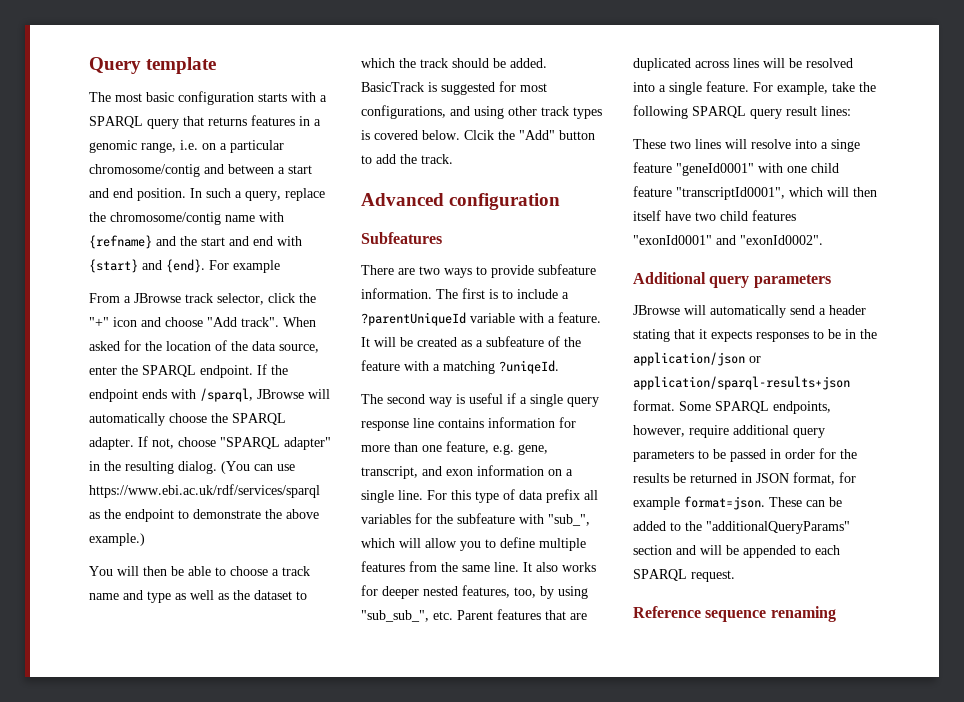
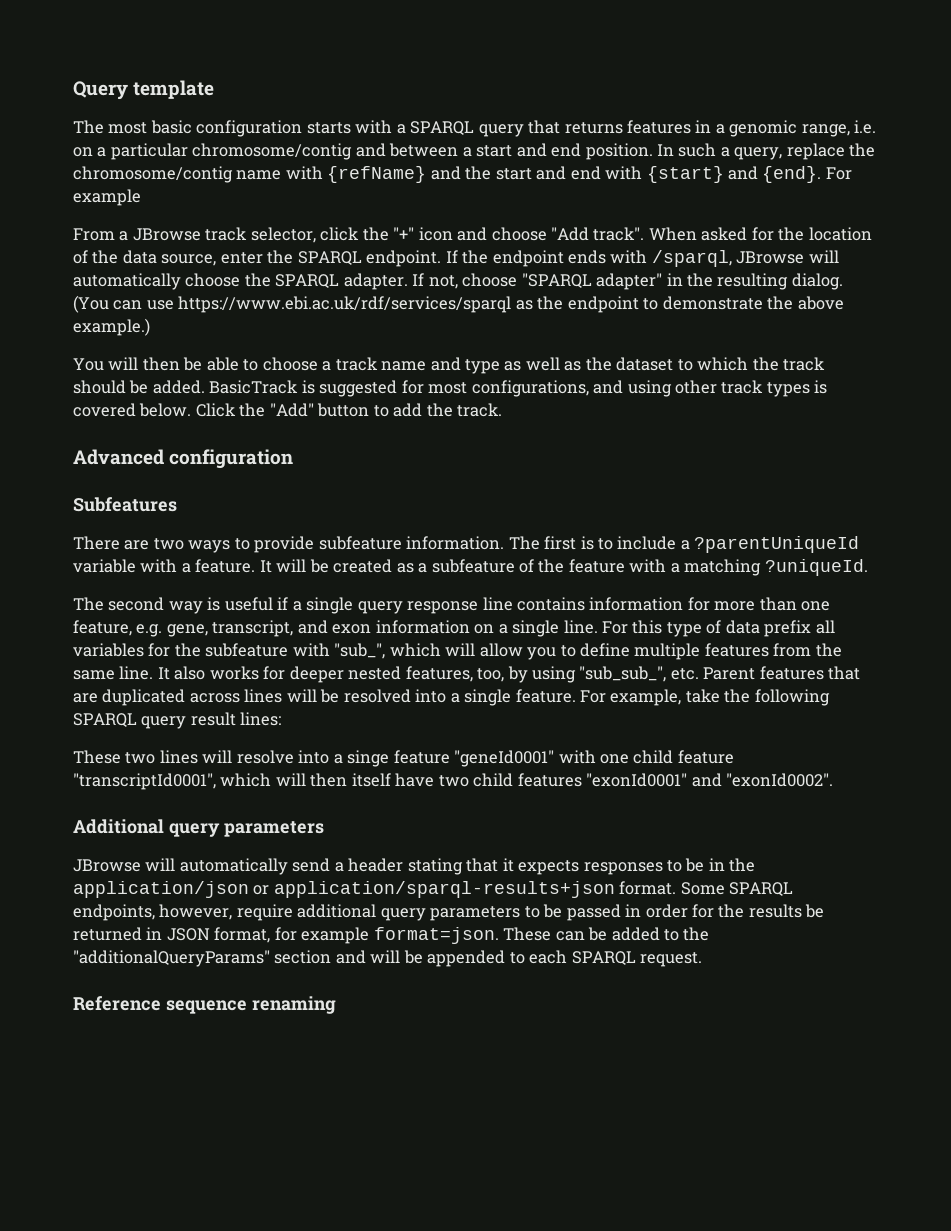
- In such a query, replace the chromosome/contig name with {refname} and the start and end with {start} and {end}.
+ In such a query, replace the chromosome/contig name with {refName} and the start and end with {start} and {end}.
- Clcik the "Add" button to add the track.
+ Click the "Add" button to add the track.
- It will be created as a subfeature of the feature with a matching ?uniqeId.
+ It will be created as a subfeature of the feature with a matching ?uniqueId.

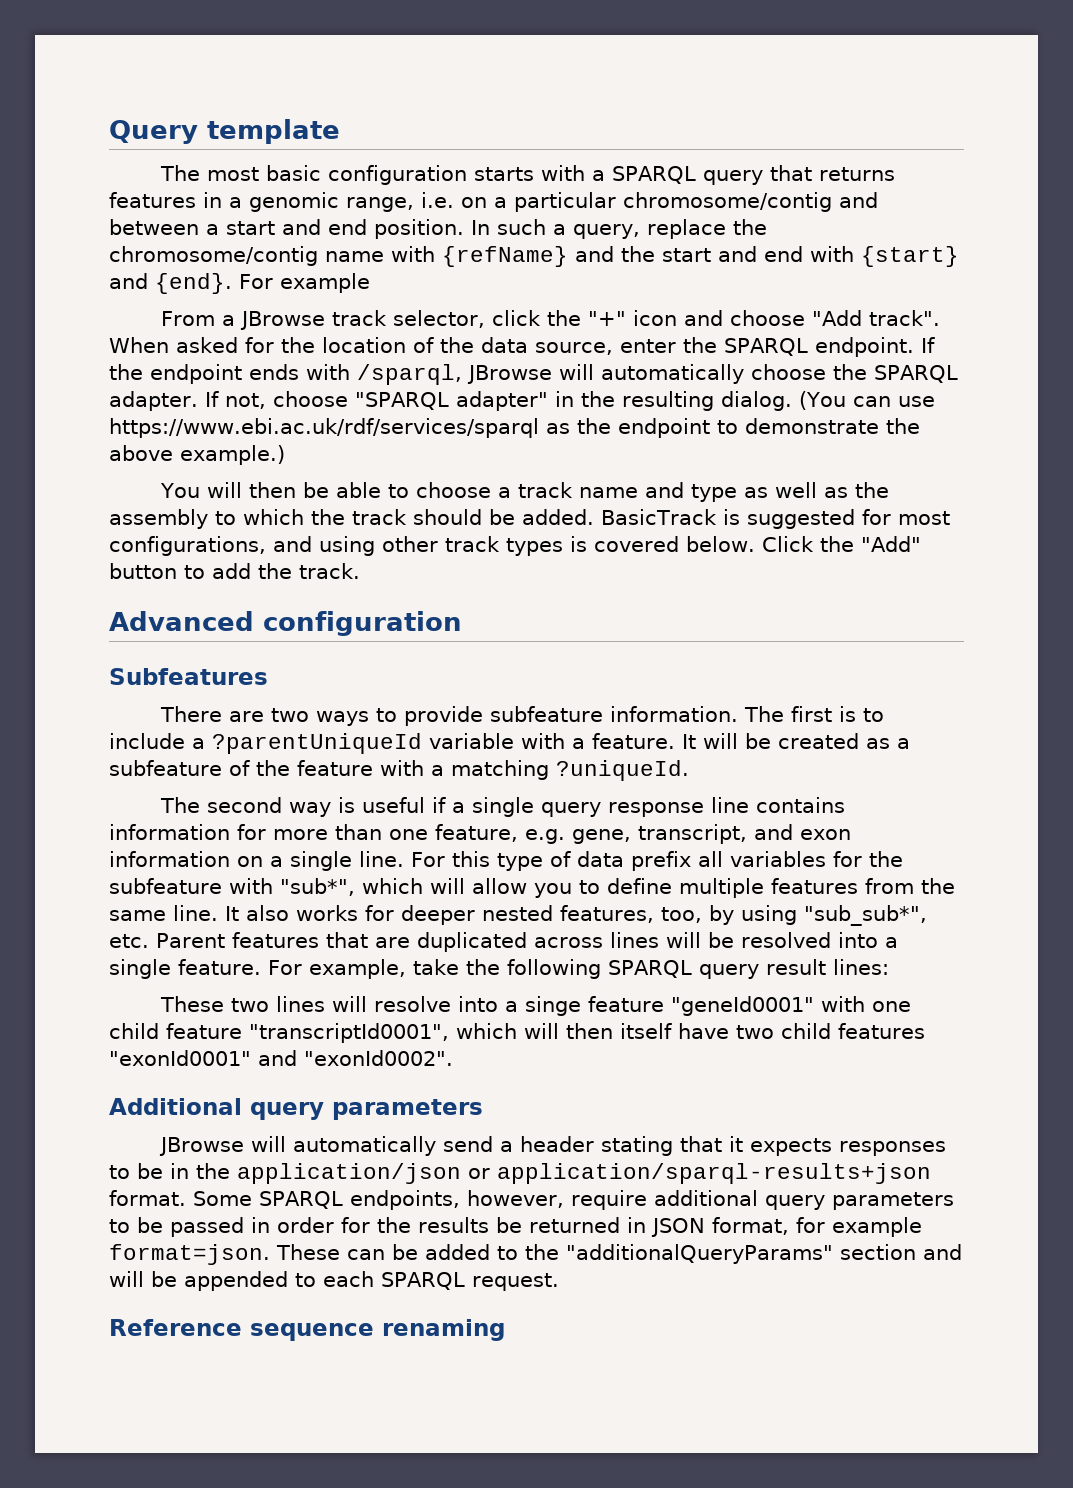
- You will then be able to choose a track name and type as well as the dataset to which the track should be added.
+ You will then be able to choose a track name and type as well as the assembly to which the track should be added.
- For this type of data prefix all variables for the subfeature with "sub_", which will allow you to define multiple features from the same line.
+ For this type of data prefix all variables for the subfeature with "sub*", which will allow you to define multiple features from the same line.
- It also works for deeper nested features, too, by using "sub_sub_", etc. Parent features that are duplicated across lines will be resolved into a single feature.
+ It also works for deeper nested features, too, by using "sub_sub*", etc. Parent features that are duplicated across lines will be resolved into a single feature.

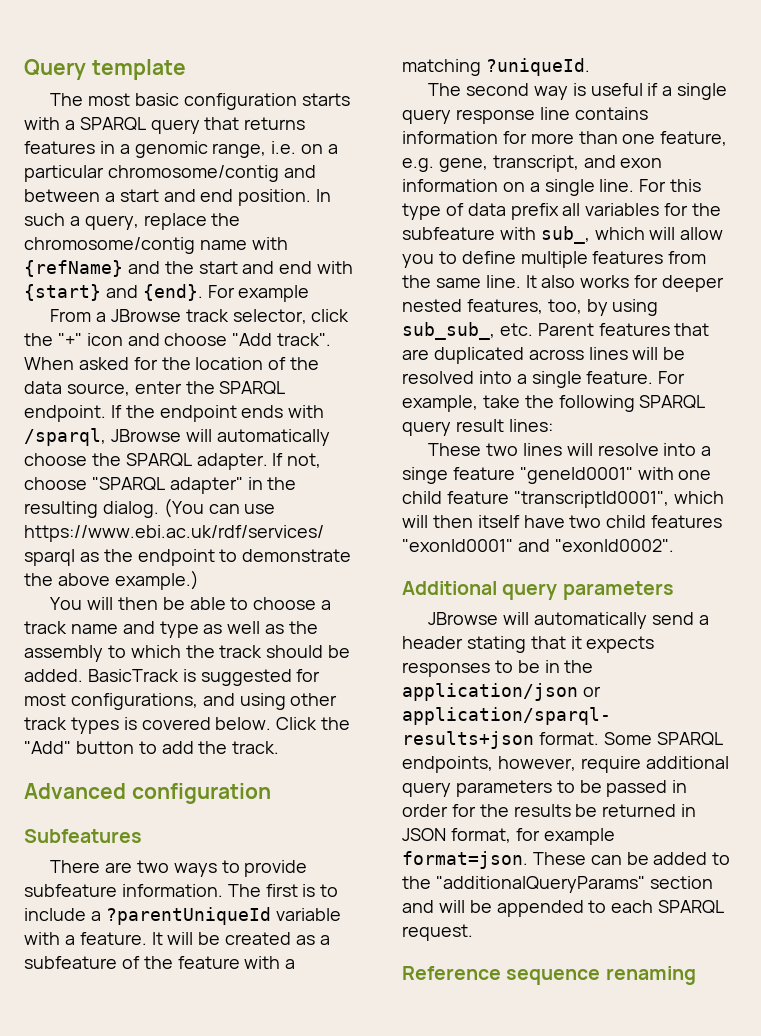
- For this type of data prefix all variables for the subfeature with "sub*", which will allow you to define multiple features from the same line.
+ For this type of data prefix all variables for the subfeature with sub_, which will allow you to define multiple features from the same line.
- It also works for deeper nested features, too, by using "sub_sub*", etc. Parent features that are duplicated across lines will be resolved into a single feature.
+ It also works for deeper nested features, too, by using sub_sub_, etc. Parent features that are duplicated across lines will be resolved into a single feature.

